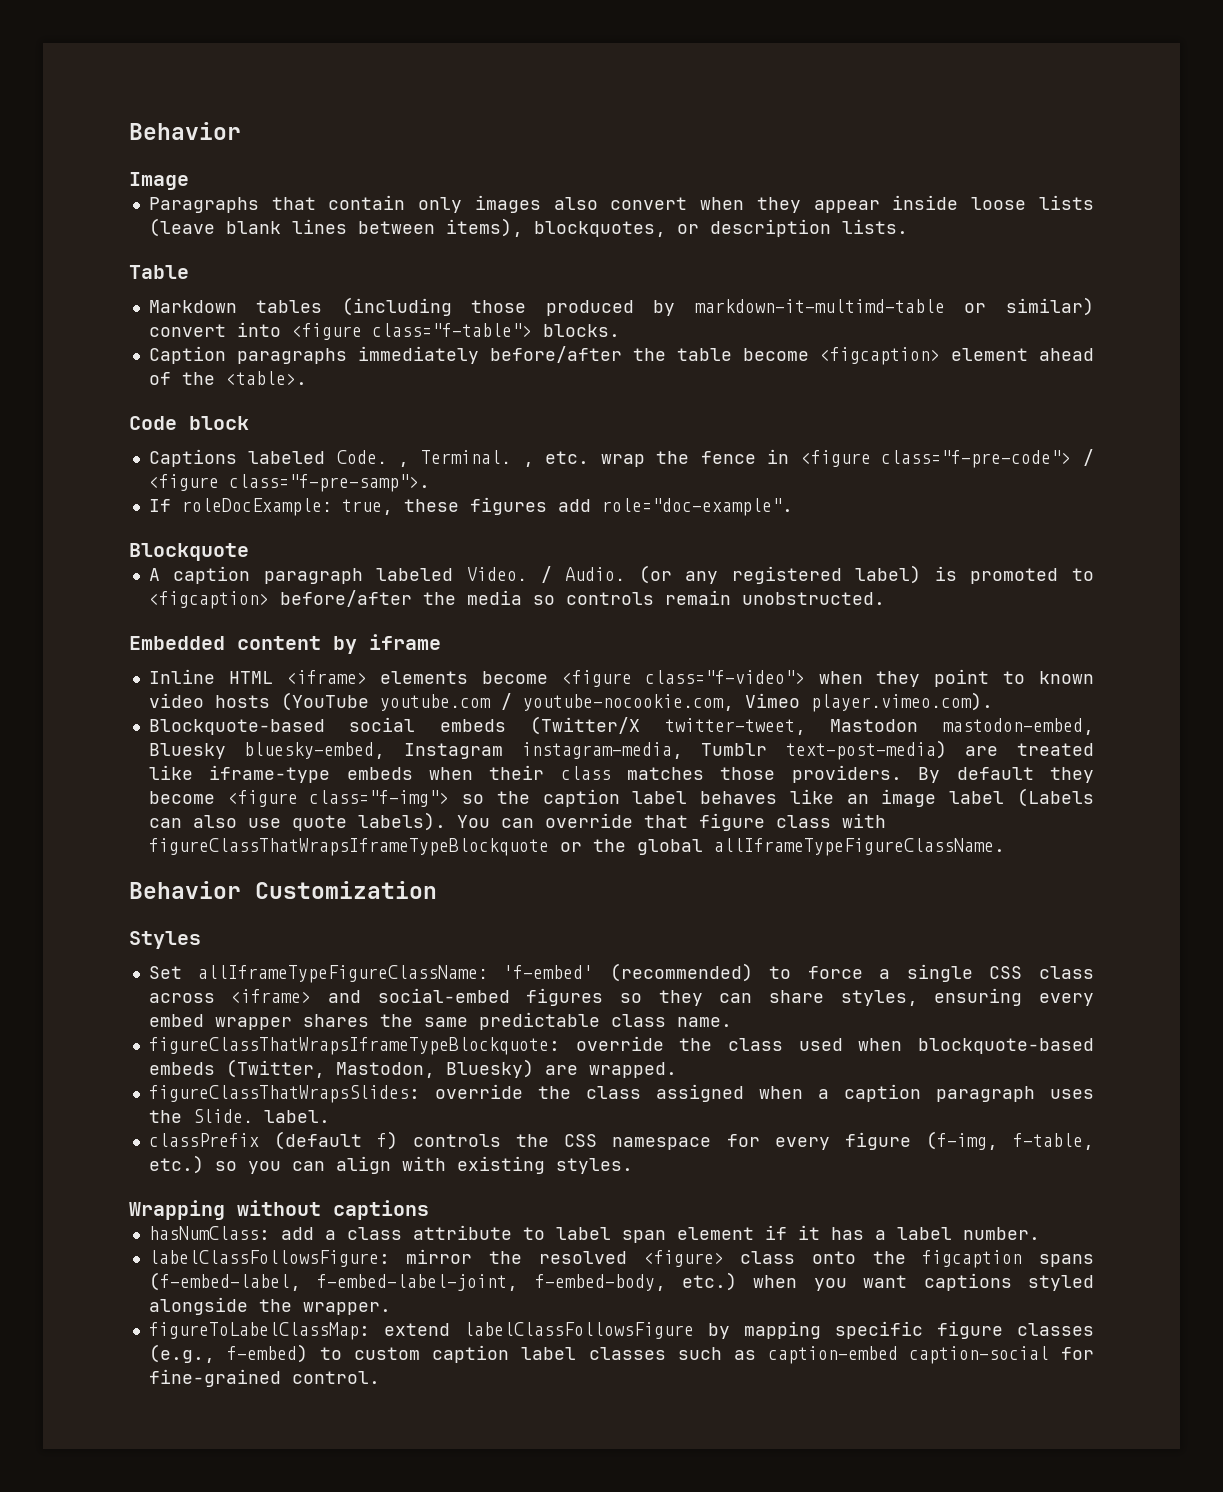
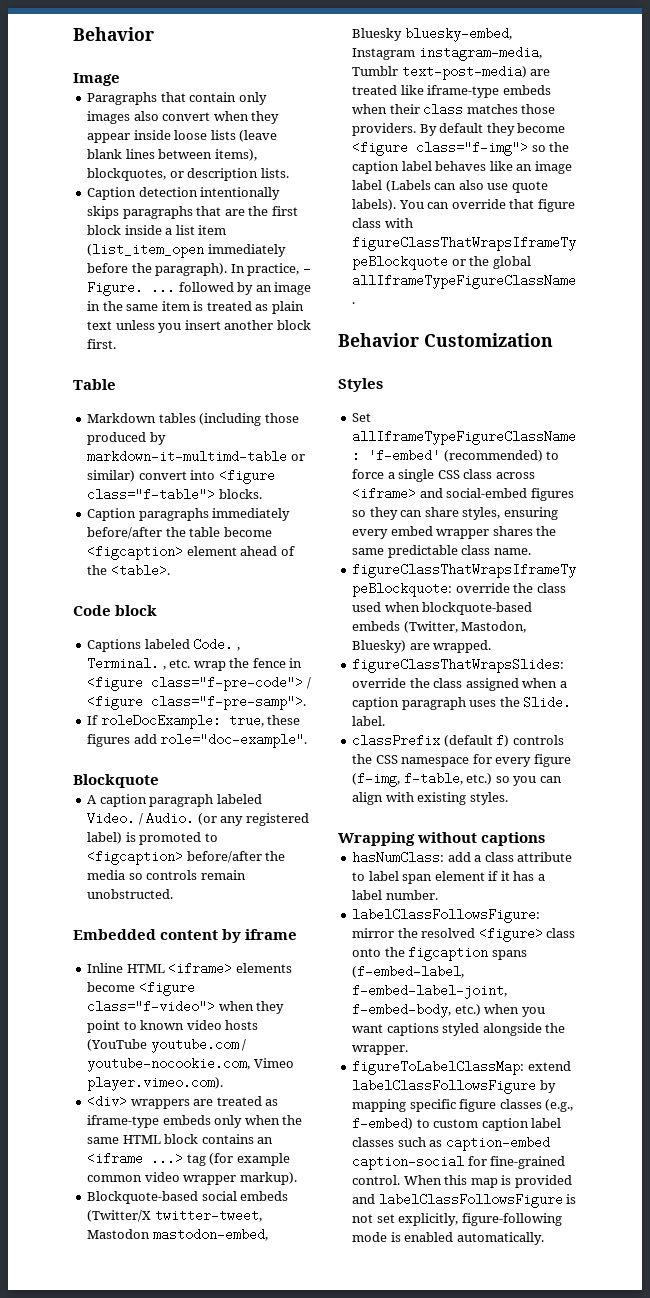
+ Caption detection intentionally skips paragraphs that are the first block inside a list item (list_item_open immediately before the paragraph). In practice, - Figure. ... followed by an image in the same item is treated as plain text unless you insert another block first.
+ <div> wrappers are treated as iframe-type embeds only when the same HTML block contains an <iframe ...> tag (for example common video wrapper markup).
+ When this map is provided and labelClassFollowsFigure is not set explicitly, figure-following mode is enabled automatically.

